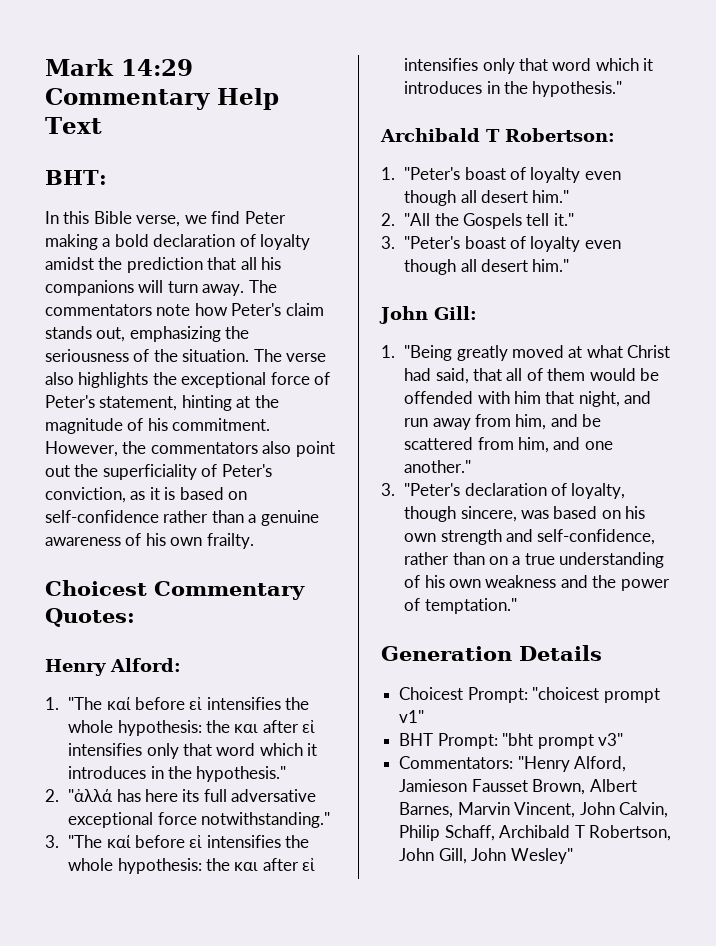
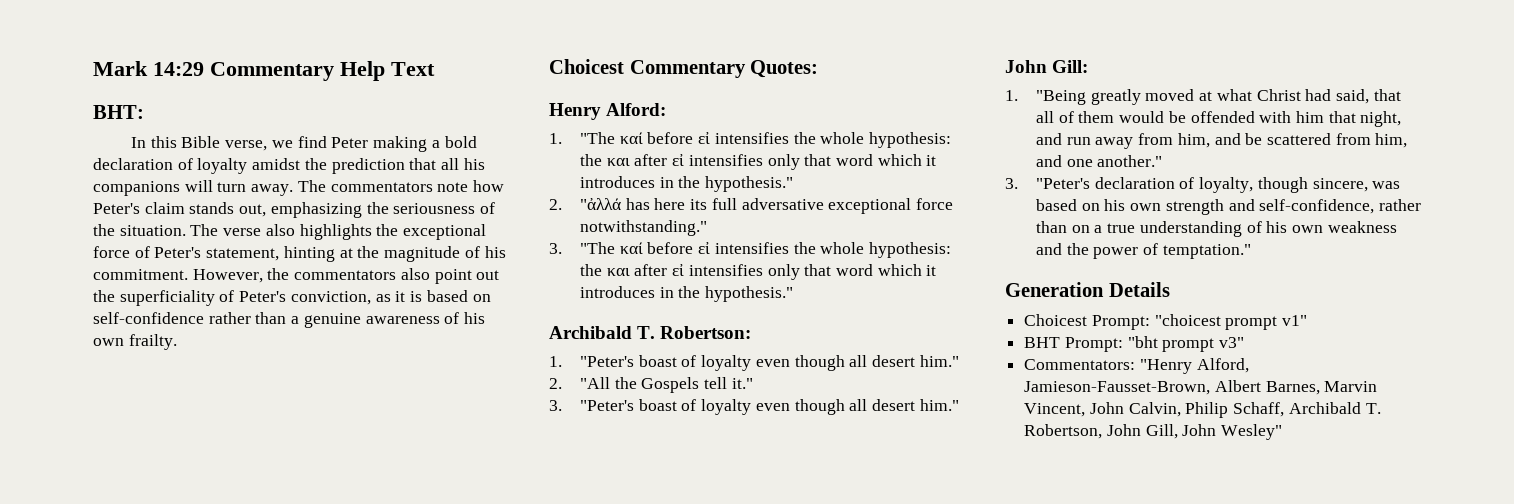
- Archibald T Robertson:
+ Archibald T. Robertson:
- Commentators: "Henry Alford, Jamieson Fausset Brown, Albert Barnes, Marvin Vincent, John Calvin, Philip Schaff, Archibald T Robertson, John Gill, John Wesley"
+ Commentators: "Henry Alford, Jamieson-Fausset-Brown, Albert Barnes, Marvin Vincent, John Calvin, Philip Schaff, Archibald T. Robertson, John Gill, John Wesley"

